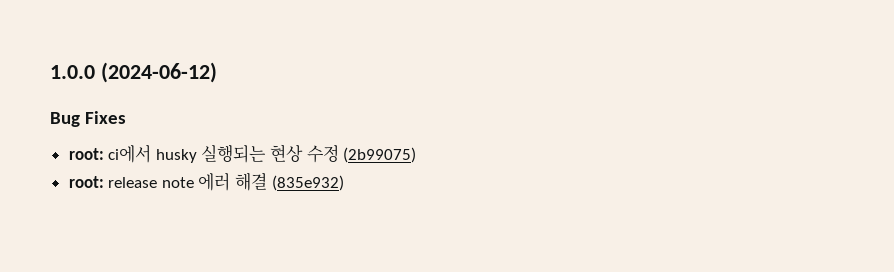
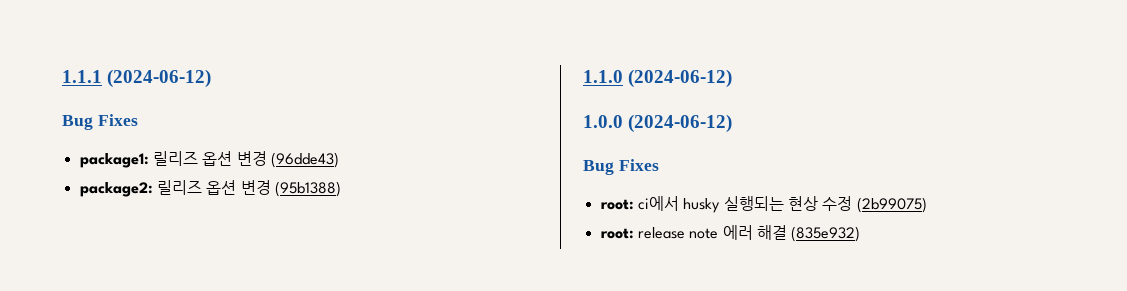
+ 1.1.1 (2024-06-12)
+ Bug Fixes
+ package1: 릴리즈 옵션 변경 (96dde43)
+ package2: 릴리즈 옵션 변경 (95b1388)
+ 1.1.0 (2024-06-12)

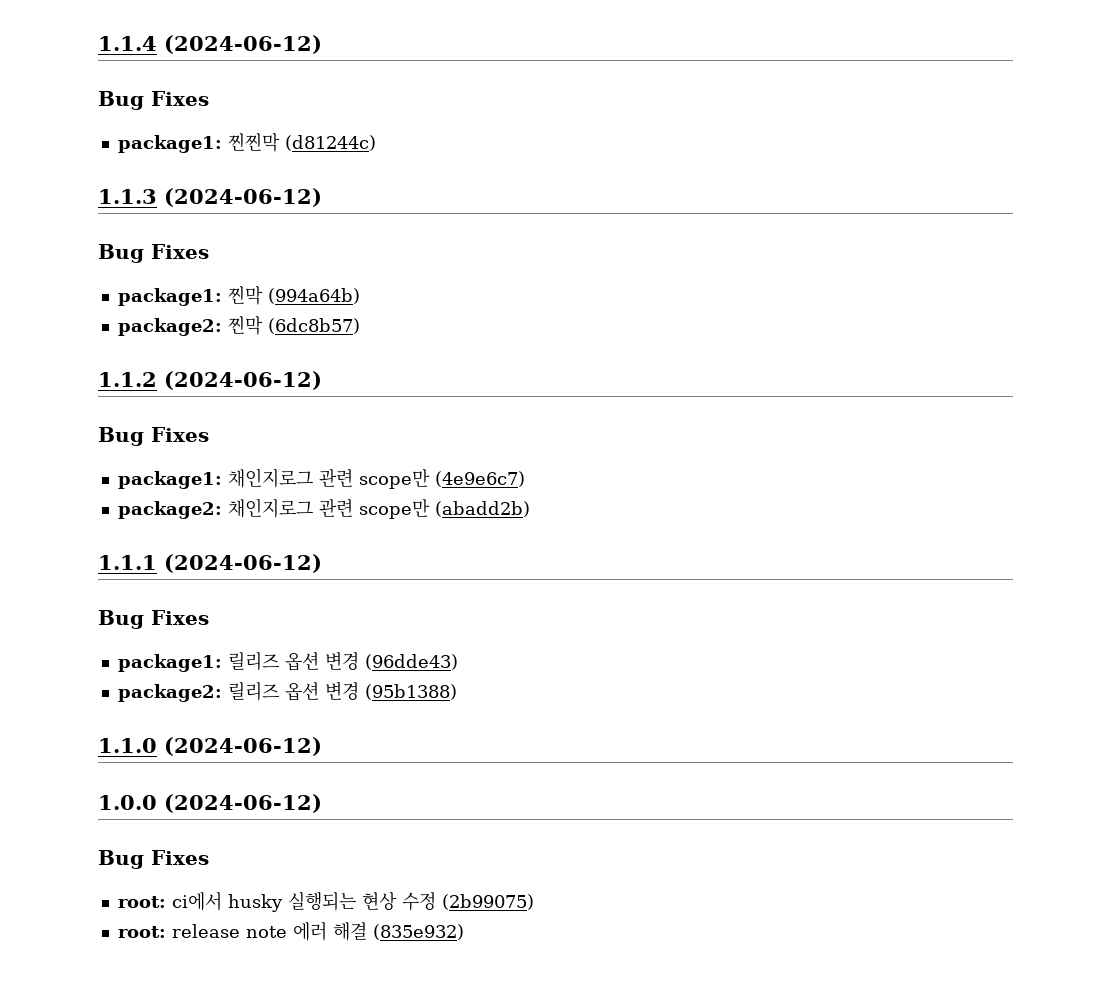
+ 1.1.4 (2024-06-12)
+ Bug Fixes
+ package1: 찐찐막 (d81244c)
+ 1.1.3 (2024-06-12)
+ Bug Fixes
+ package1: 찐막 (994a64b)
+ package2: 찐막 (6dc8b57)
+ 1.1.2 (2024-06-12)
+ Bug Fixes
+ package1: 채인지로그 관련 scope만 (4e9e6c7)
+ package2: 채인지로그 관련 scope만 (abadd2b)

